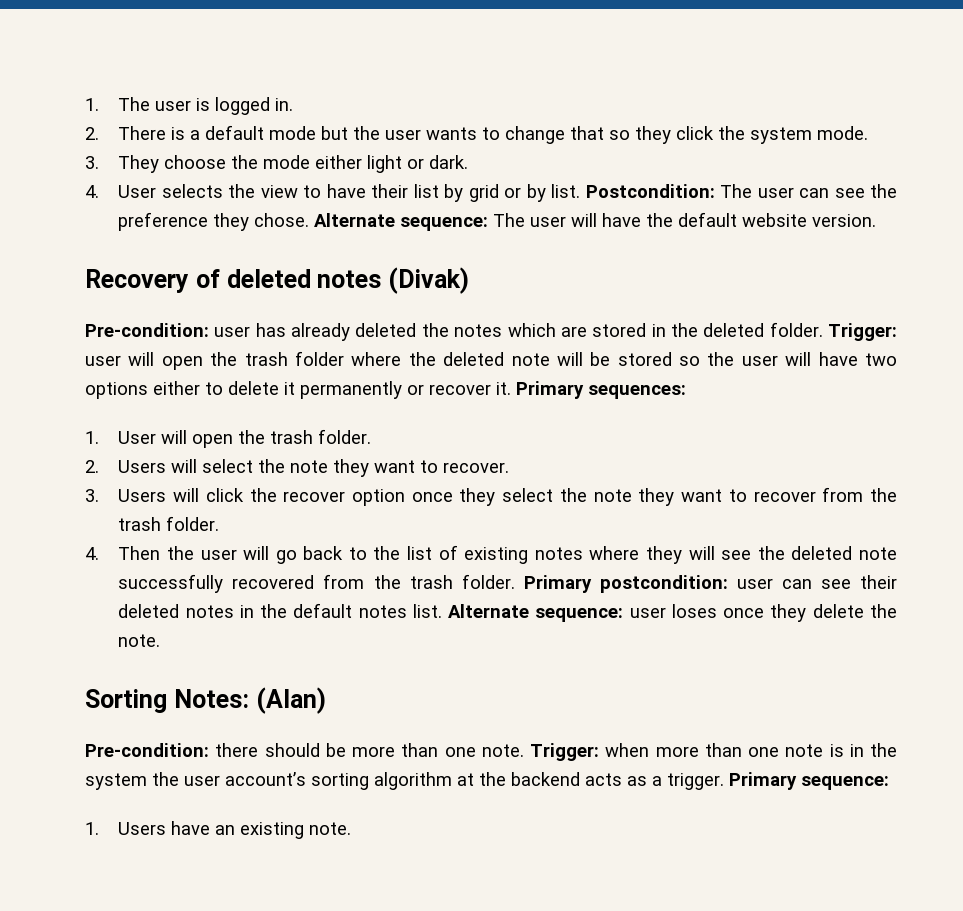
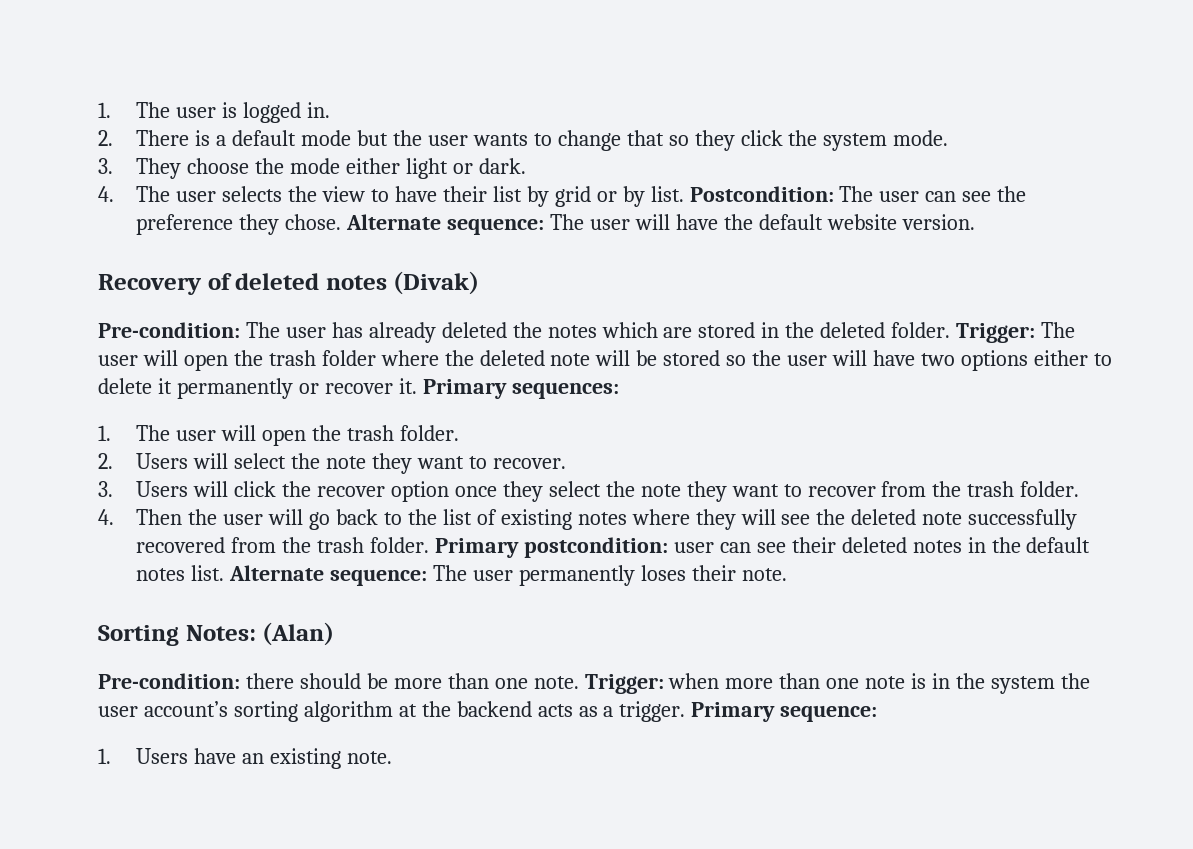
- 4. User selects the view to have their list by grid or by list.
+ 4. The user selects the view to have their list by grid or by list.
- Pre-condition: user has already deleted the notes which are stored in the deleted folder.
+ Pre-condition: The user has already deleted the notes which are stored in the deleted folder.
- Trigger: user will open the trash folder where the deleted note will be stored so the user will have two options either to delete it permanently or recover it.
+ Trigger: The user will open the trash folder where the deleted note will be stored so the user will have two options either to delete it permanently or recover it.
- 1. User will open the trash folder.
+ 1. The user will open the trash folder.
- Alternate sequence: user loses once they delete the note.
+ Alternate sequence: The user permanently loses their note.

